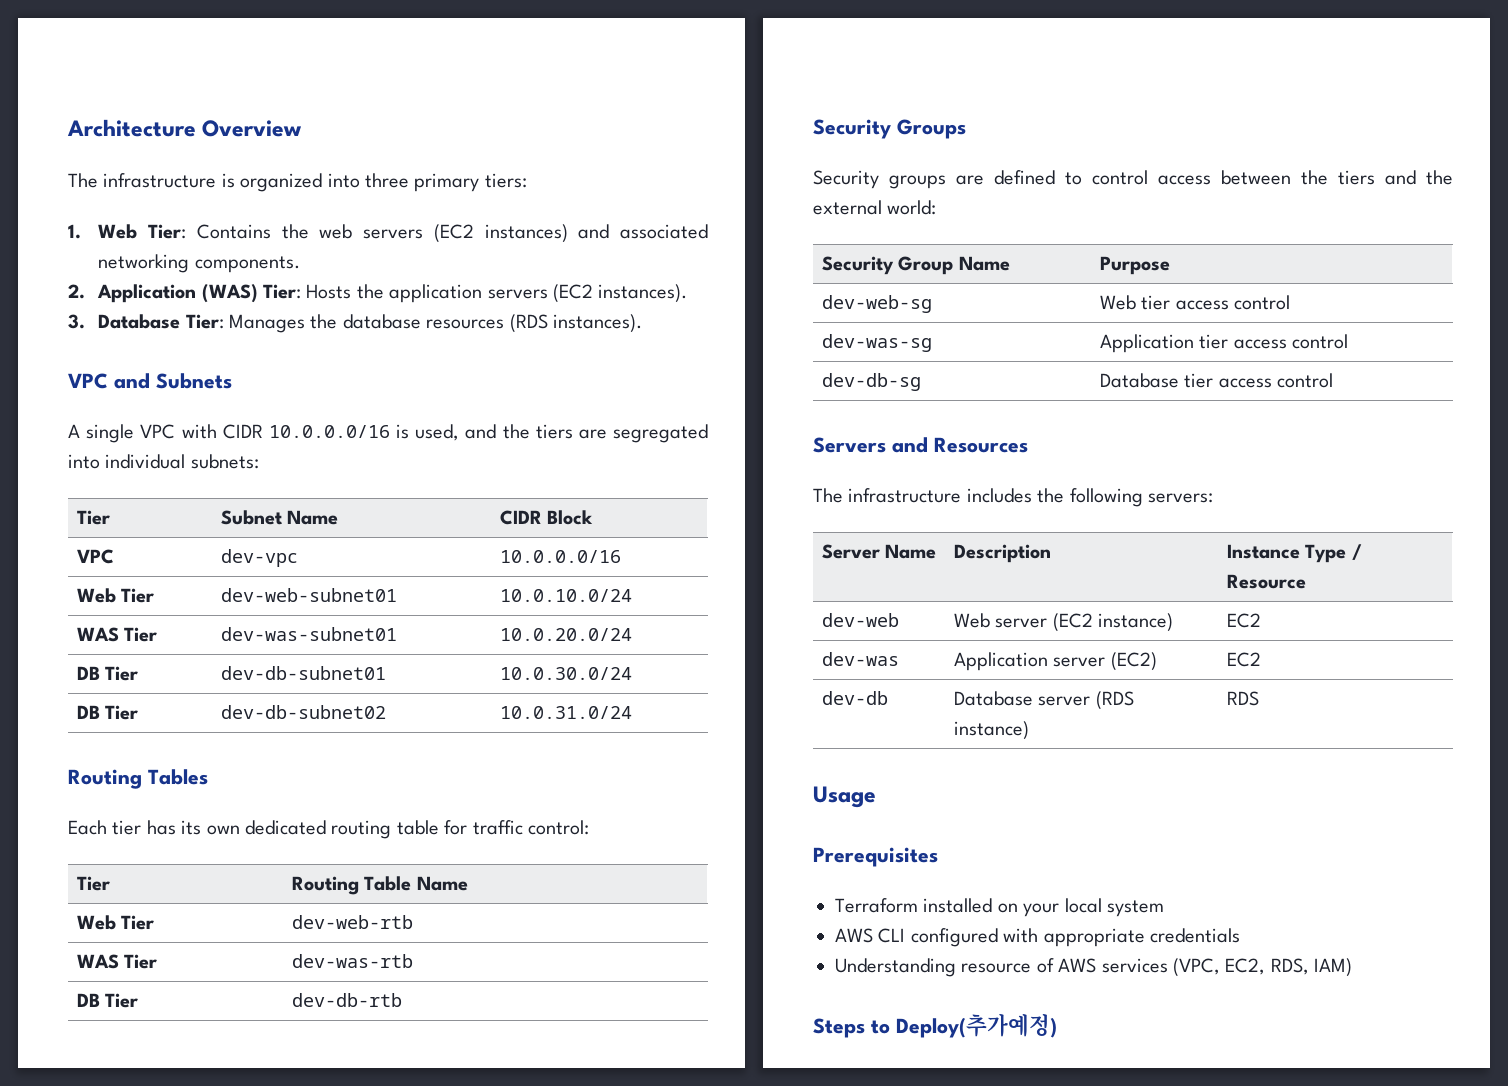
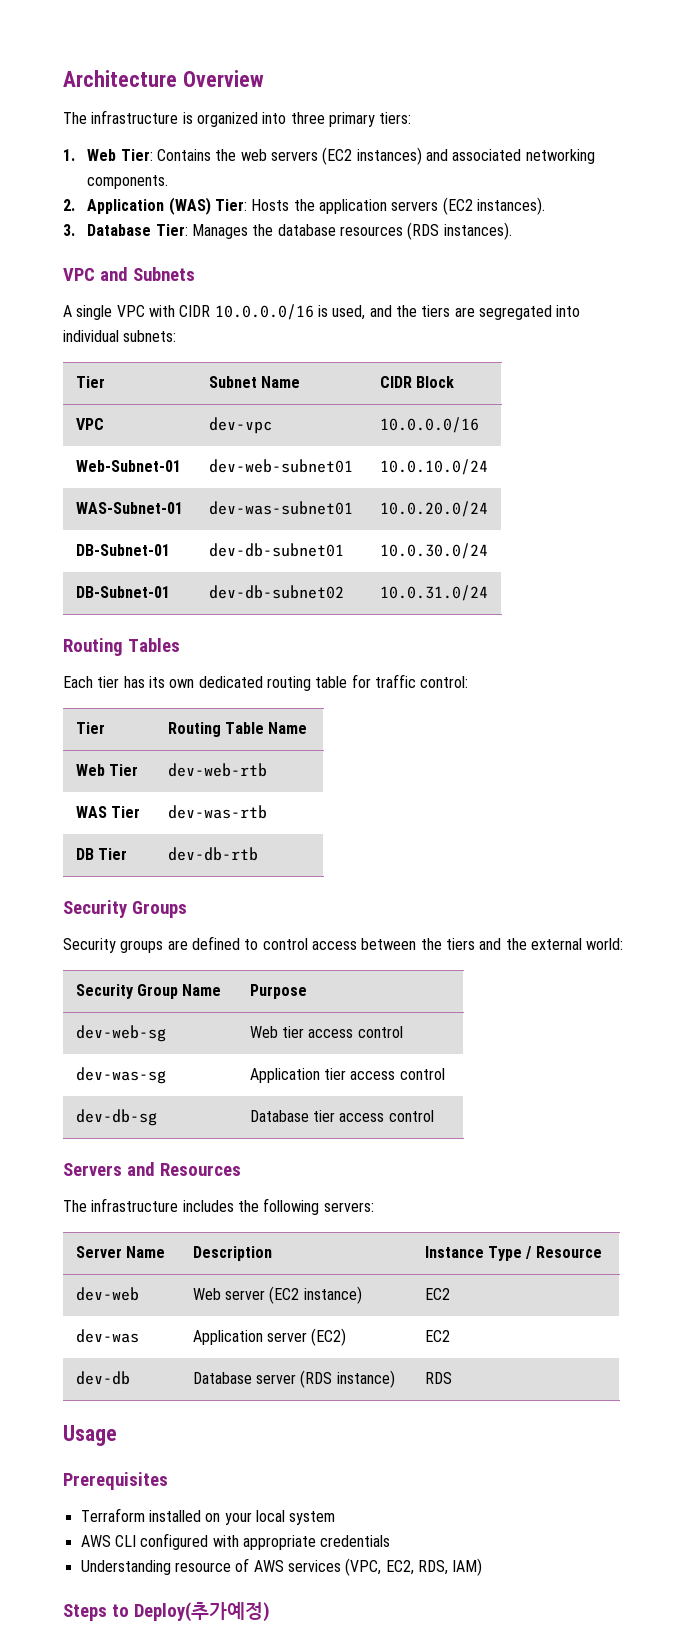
- Web Tier | dev-web-subnet01 | 10.0.10.0/24
+ Web-Subnet-01 | dev-web-subnet01 | 10.0.10.0/24
- WAS Tier | dev-was-subnet01 | 10.0.20.0/24
+ WAS-Subnet-01 | dev-was-subnet01 | 10.0.20.0/24
- DB Tier | dev-db-subnet01 | 10.0.30.0/24
+ DB-Subnet-01 | dev-db-subnet01 | 10.0.30.0/24
- DB Tier | dev-db-subnet02 | 10.0.31.0/24
+ DB-Subnet-01 | dev-db-subnet02 | 10.0.31.0/24

